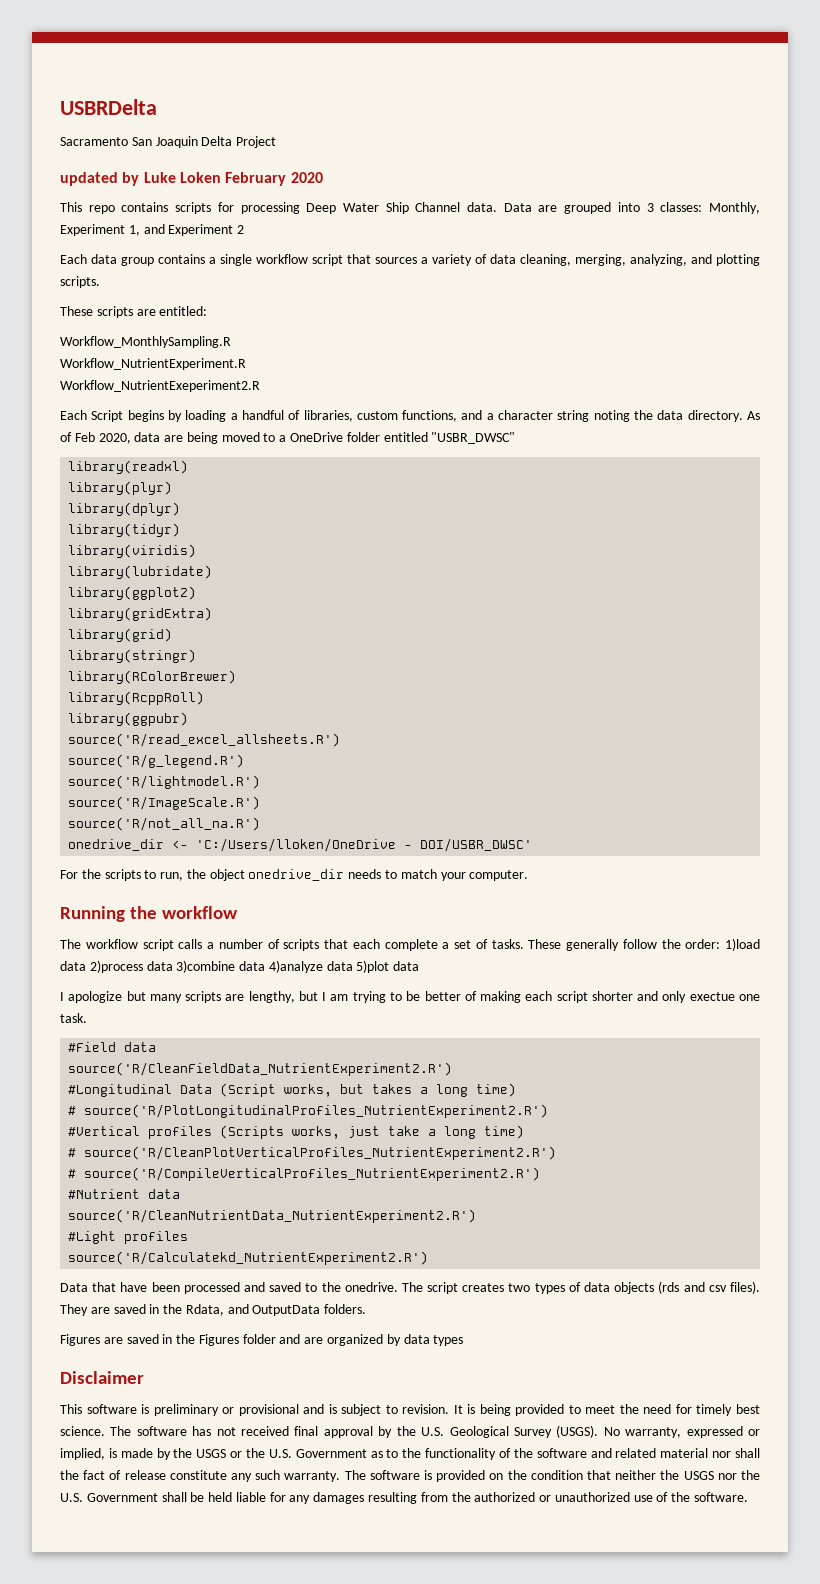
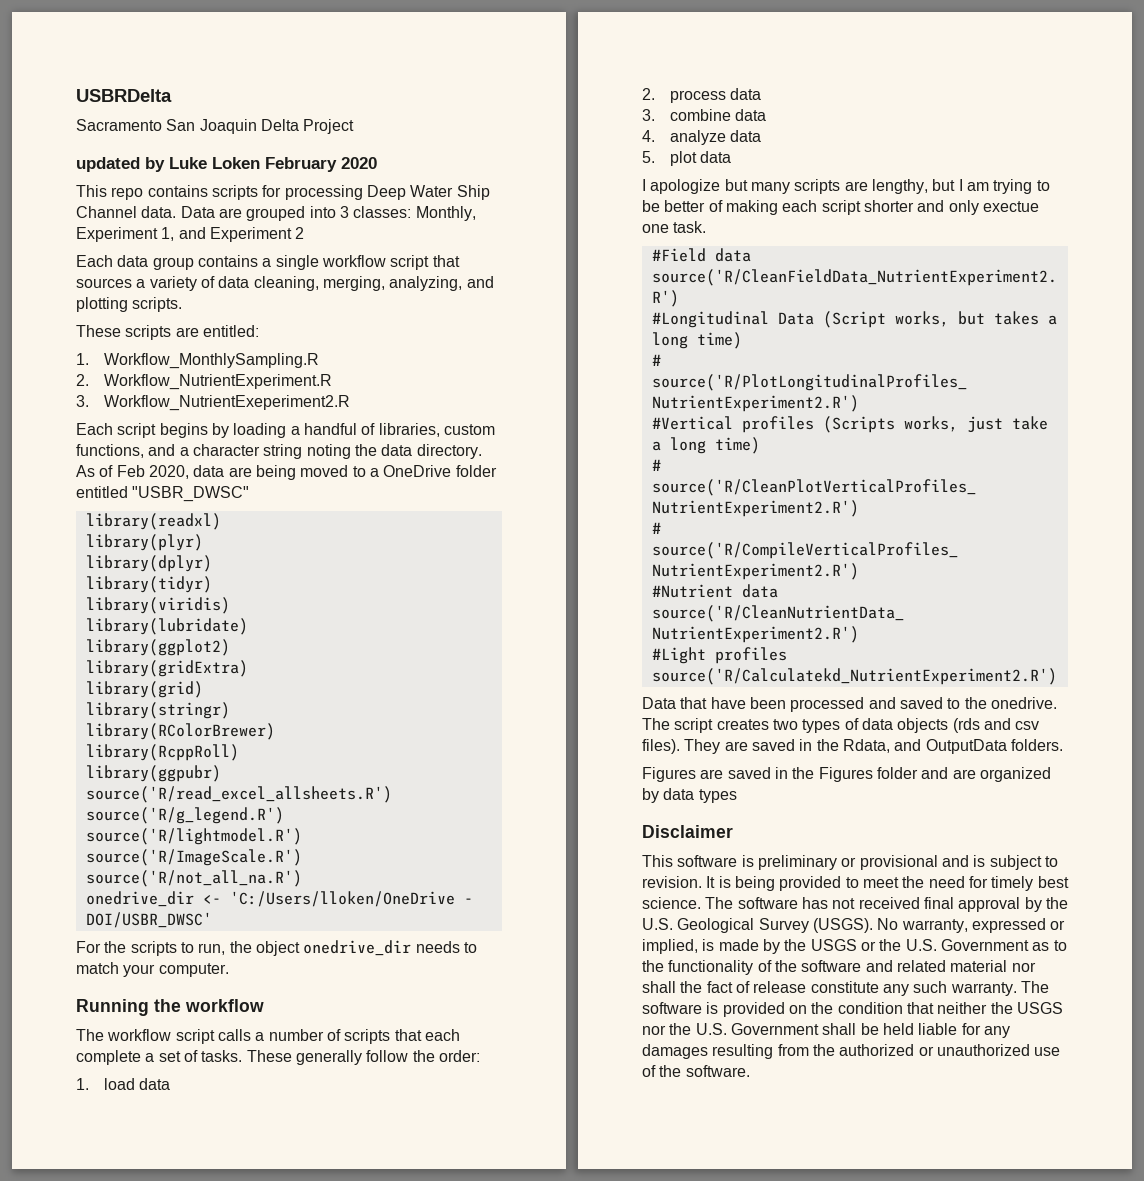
- Workflow_MonthlySampling.R
+ 1. Workflow_MonthlySampling.R
- Workflow_NutrientExperiment.R
+ 2. Workflow_NutrientExperiment.R
- Workflow_NutrientExeperiment2.R
+ 3. Workflow_NutrientExeperiment2.R
- Each Script begins by loading a handful of libraries, custom functions, and a character string noting the data directory.
+ Each script begins by loading a handful of libraries, custom functions, and a character string noting the data directory.
- These generally follow the order: 1)load data 2)process data 3)combine data 4)analyze data 5)plot data
+ These generally follow the order:
+ 1. load data
+ 2. process data
+ 3. combine data
+ 4. analyze data
+ 5. plot data

